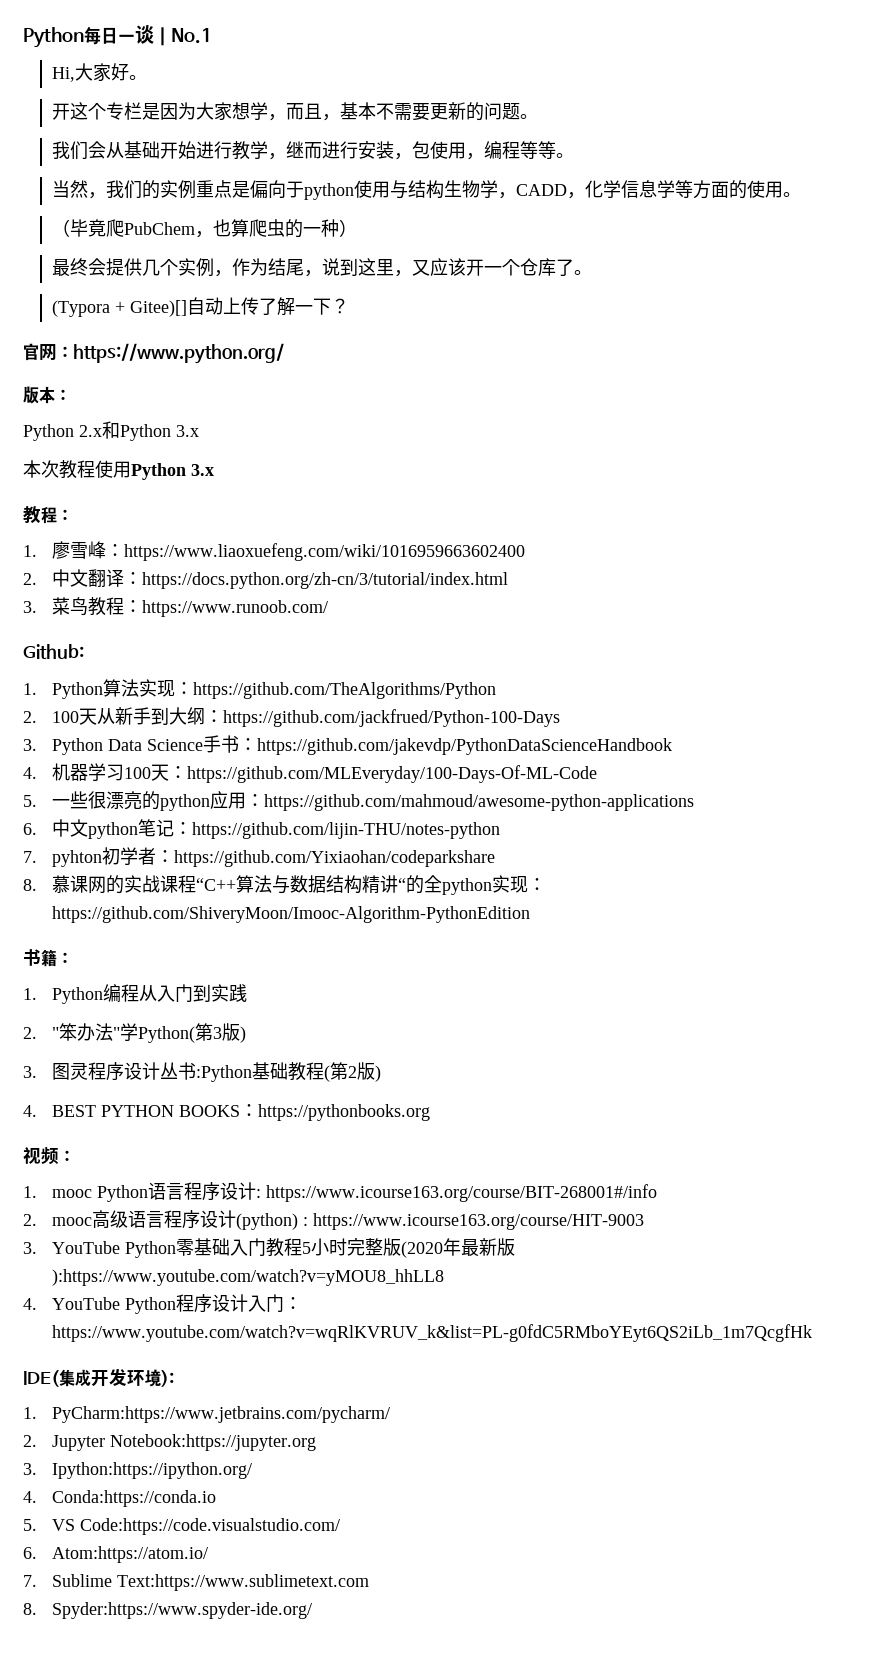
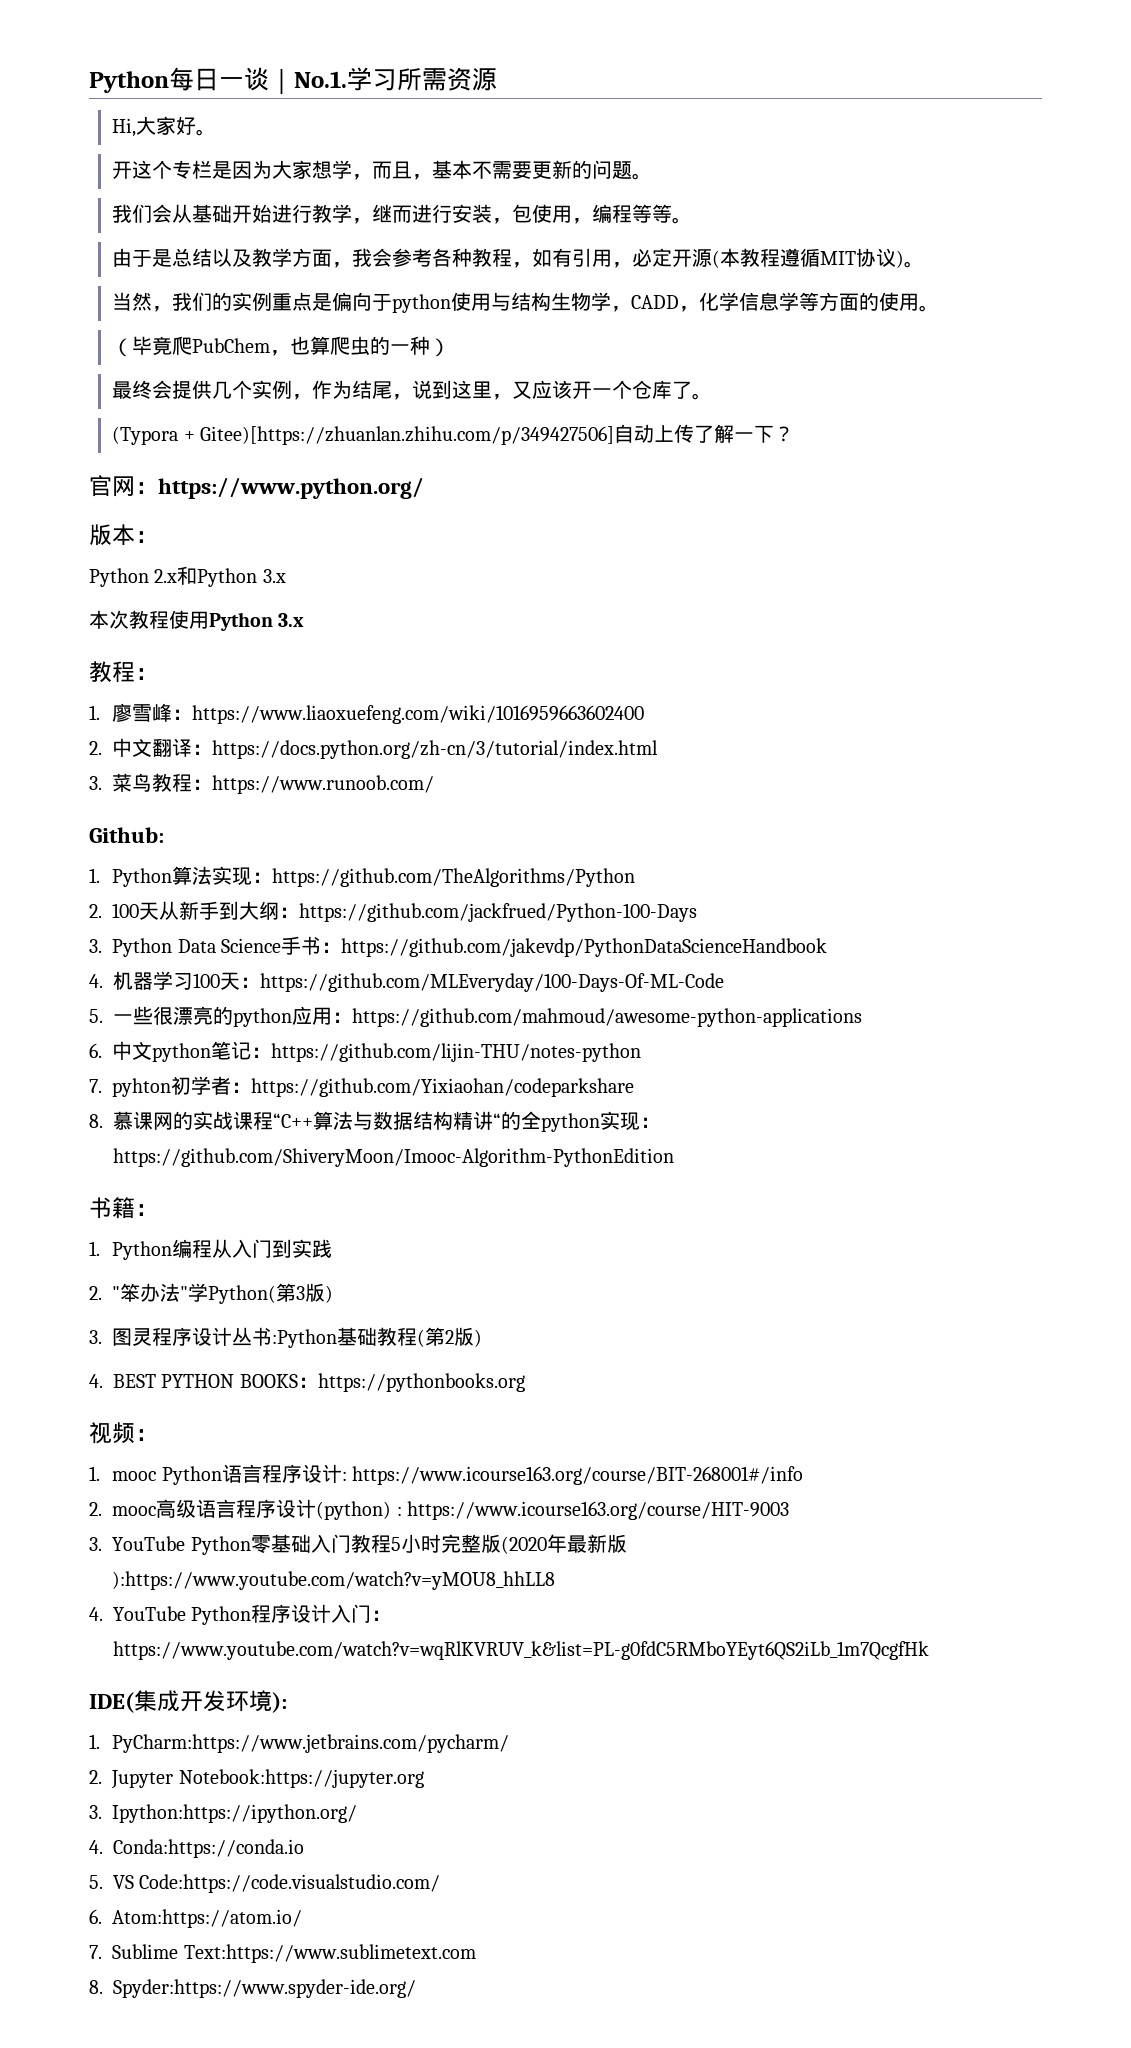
- Python每日一谈｜No.1
+ Python每日一谈｜No.1.学习所需资源
+ 由于是总结以及教学方面，我会参考各种教程，如有引用，必定开源(本教程遵循MIT协议)。
- (Typora + Gitee)[]自动上传了解一下？
+ (Typora + Gitee)[https://zhuanlan.zhihu.com/p/349427506]自动上传了解一下？

